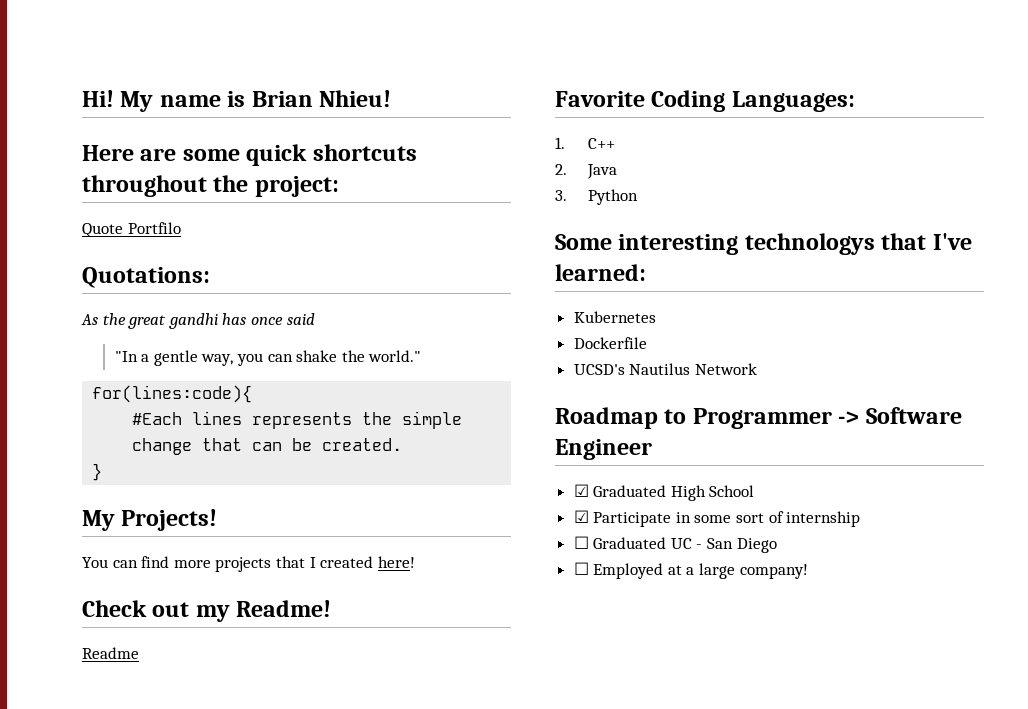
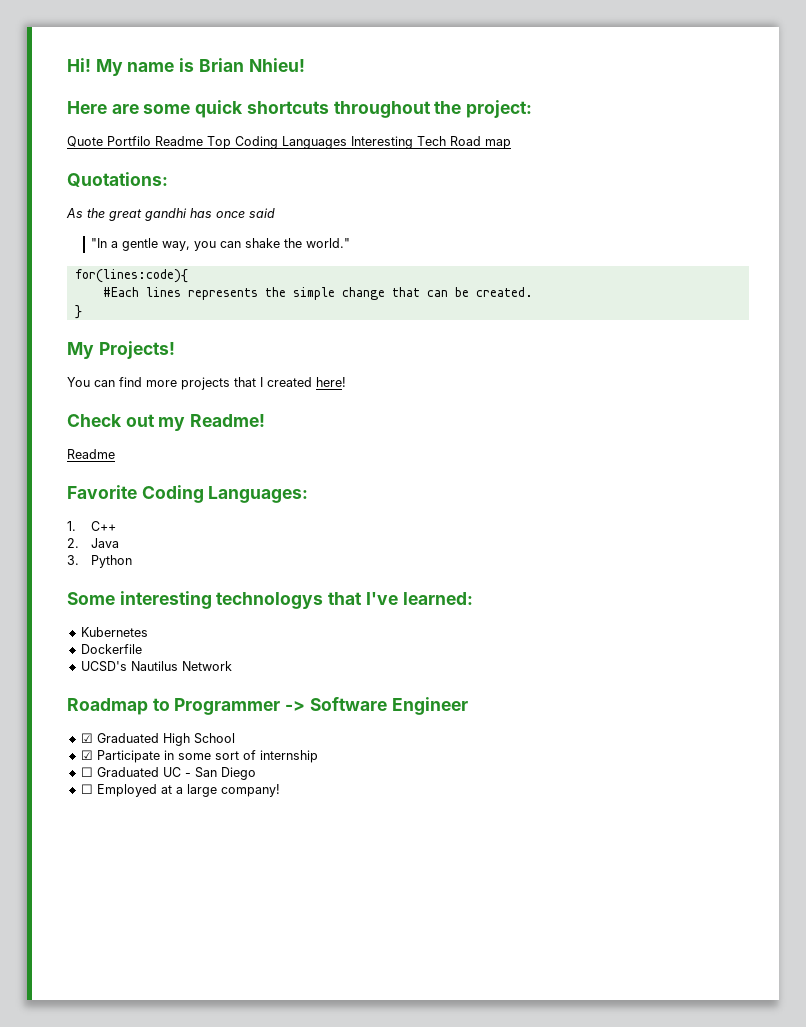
- Quote Portfilo
+ Quote Portfilo Readme Top Coding Languages Interesting Tech Road map

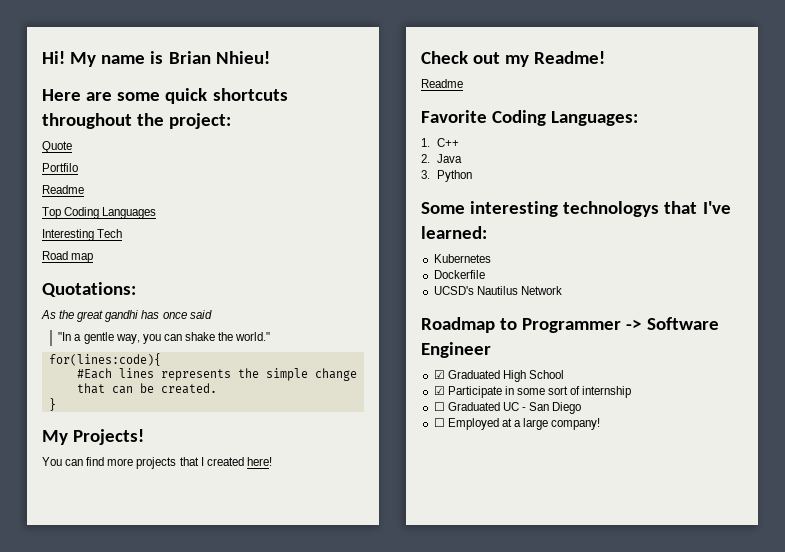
- Quote Portfilo Readme Top Coding Languages Interesting Tech Road map
+ Quote
+ Portfilo
+ Readme
+ Top Coding Languages
+ Interesting Tech
+ Road map

